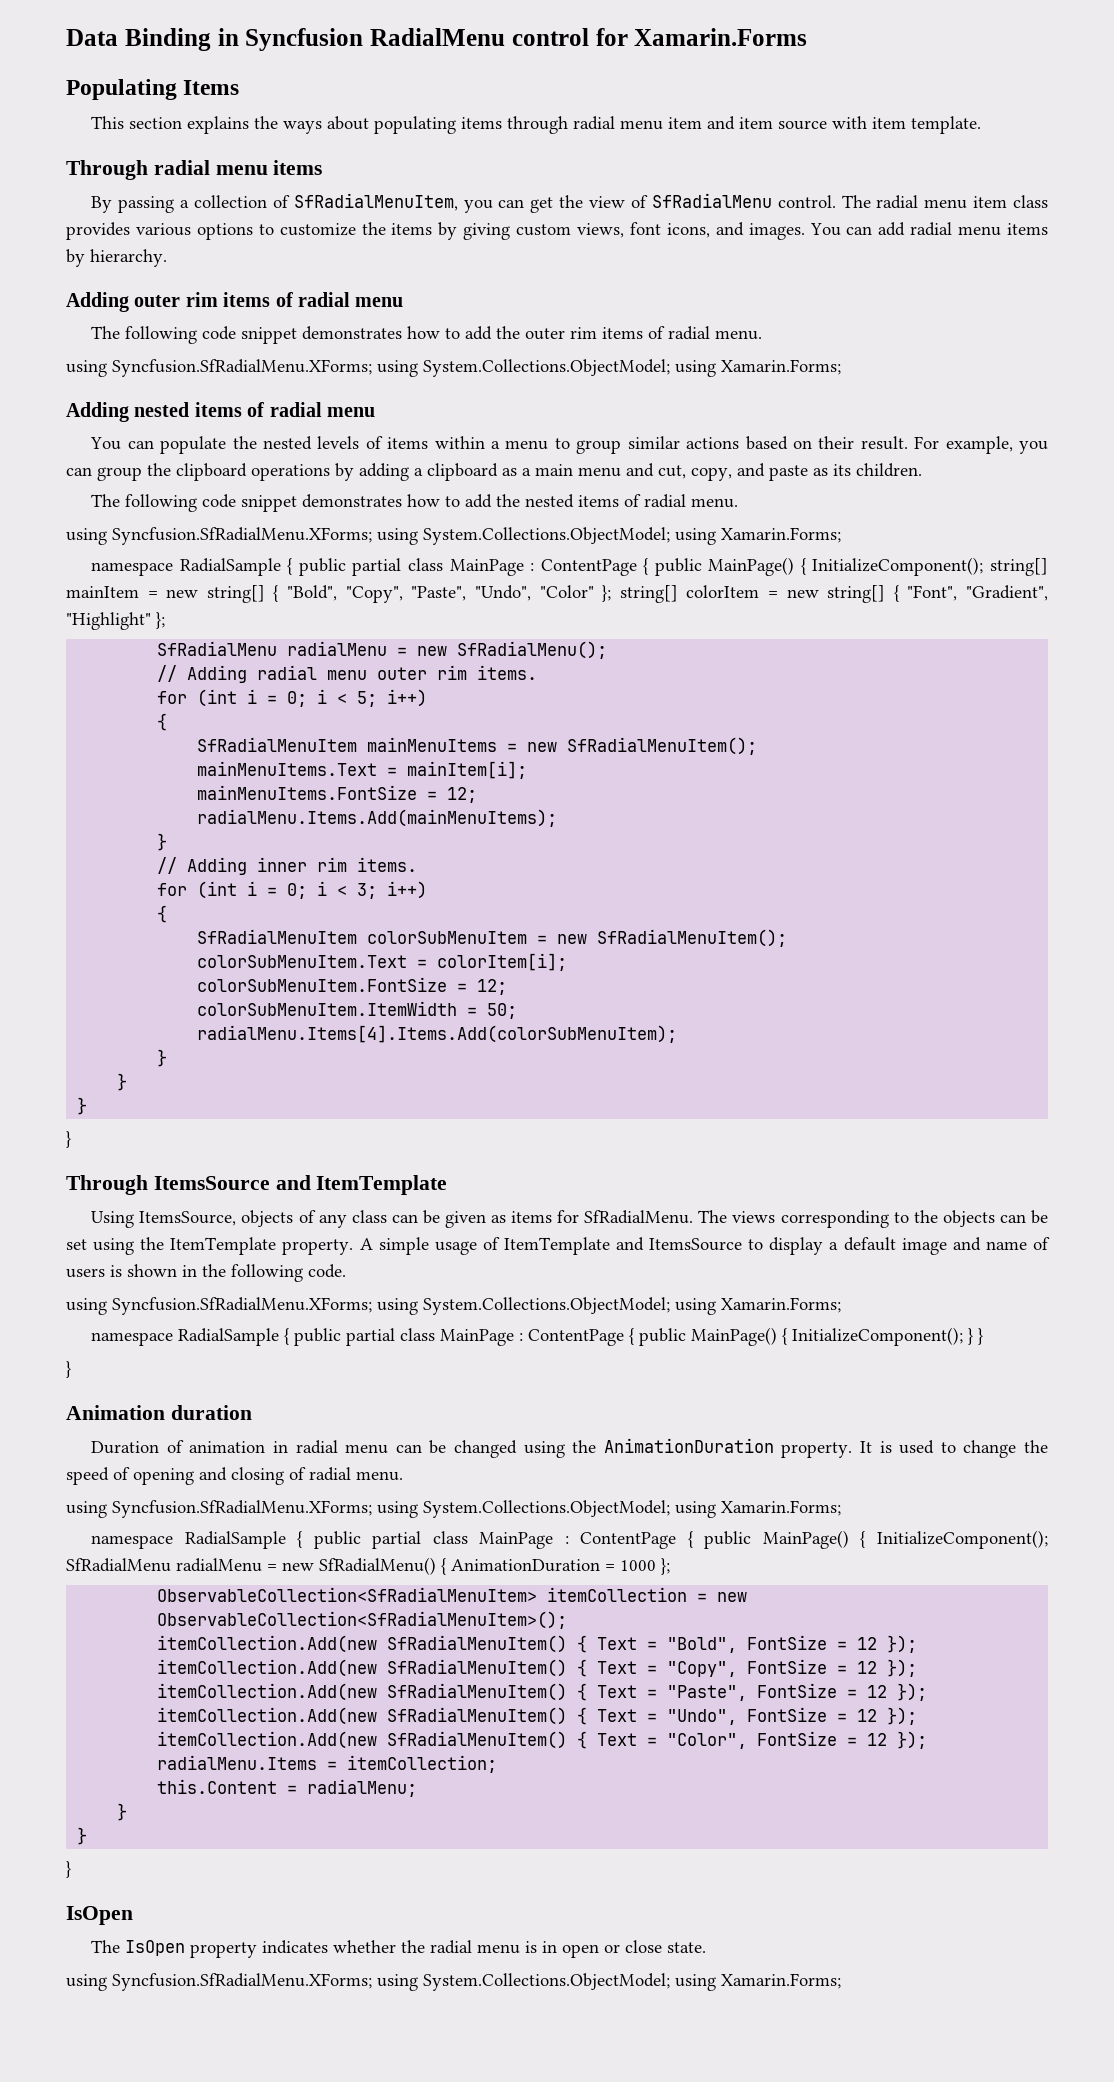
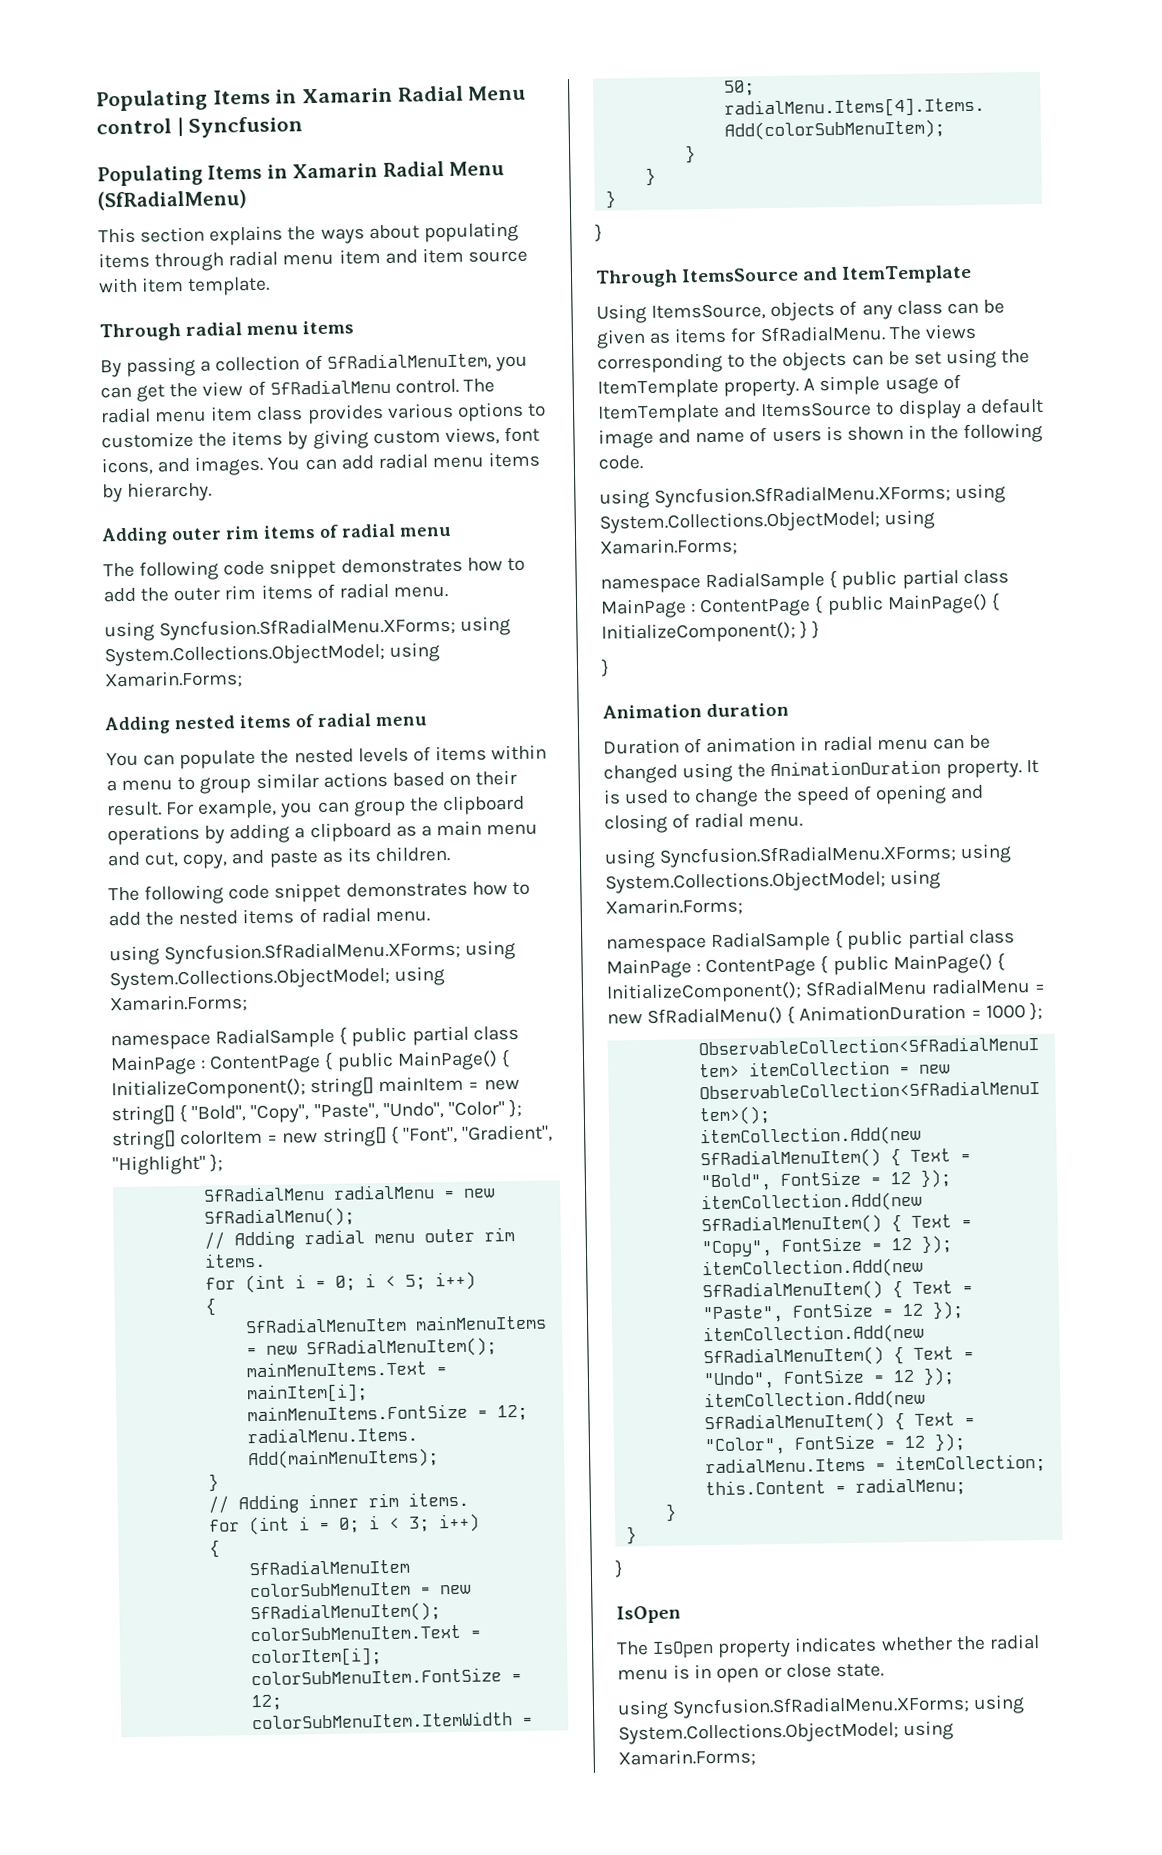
- Data Binding in Syncfusion RadialMenu control for Xamarin.Forms
- Populating Items
+ Populating Items in Xamarin Radial Menu control | Syncfusion
+ Populating Items in Xamarin Radial Menu (SfRadialMenu)

